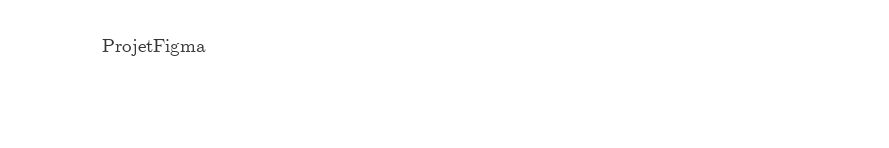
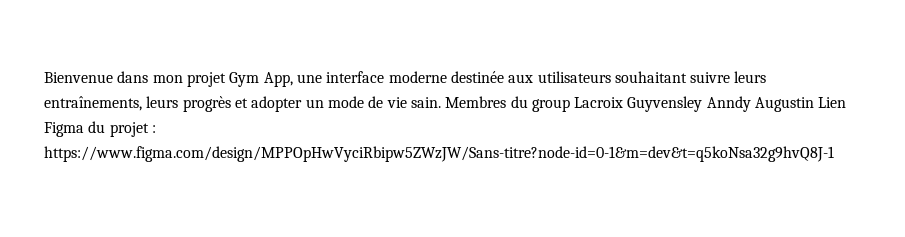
- ProjetFigma
+ Bienvenue dans mon projet Gym App, une interface moderne destinée aux utilisateurs souhaitant suivre leurs entraînements, leurs progrès et adopter un mode de vie sain. Membres du group Lacroix Guyvensley Anndy Augustin Lien Figma du projet : https://www.figma.com/design/MPPOpHwVyciRbipw5ZWzJW/Sans-titre?node-id=0-1&m=dev&t=q5koNsa32g9hvQ8J-1

